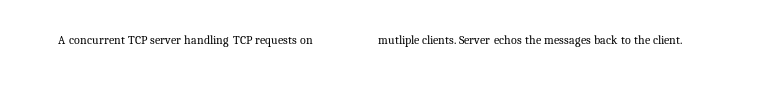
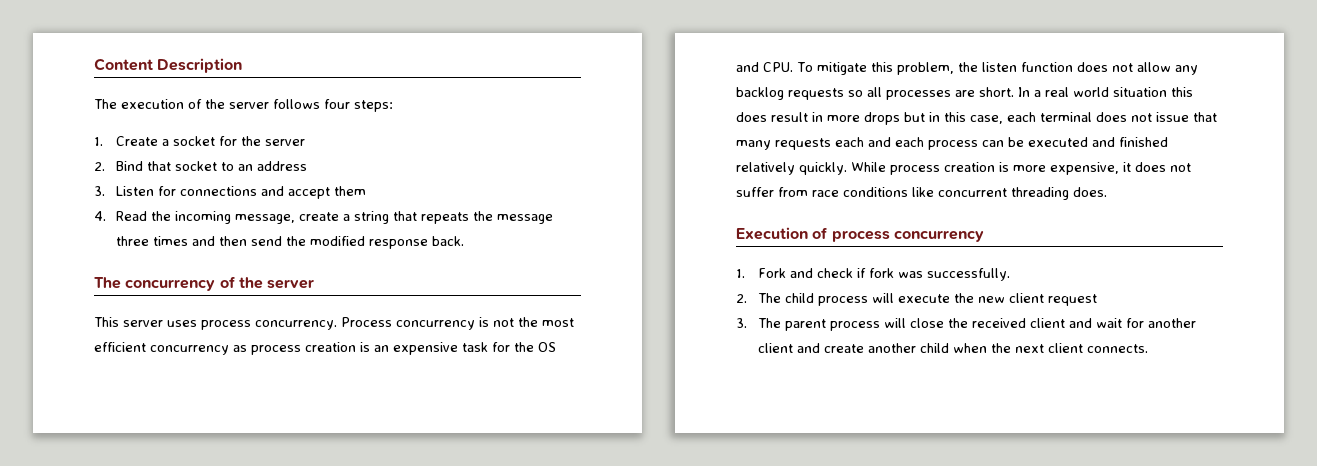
- A concurrent TCP server handling TCP requests on mutliple clients. Server echos the messages back to the client.
+ Content Description
+ The execution of the server follows four steps:
+ 1. Create a socket for the server
+ 2. Bind that socket to an address
+ 3. Listen for connections and accept them
+ 4. Read the incoming message, create a string that repeats the message three times and then send the modified response back.
+ The concurrency of the server
+ This server uses process concurrency. Process concurrency is not the most efficient concurrency as process creation is an expensive task for the OS and CPU. To mitigate this problem, the listen function does not allow any backlog requests so all processes are short. In a real world situation this does result in more drops but in this case, each terminal does not issue that many requests each and each process can be executed and finished relatively quickly. While process creation is more expensive, it does not suffer from race conditions like concurrent threading does.
+ Execution of process concurrency
+ 1. Fork and check if fork was successfully.
+ 2. The child process will execute the new client request
+ 3. The parent process will close the received client and wait for another client and create another child when the next client connects.

